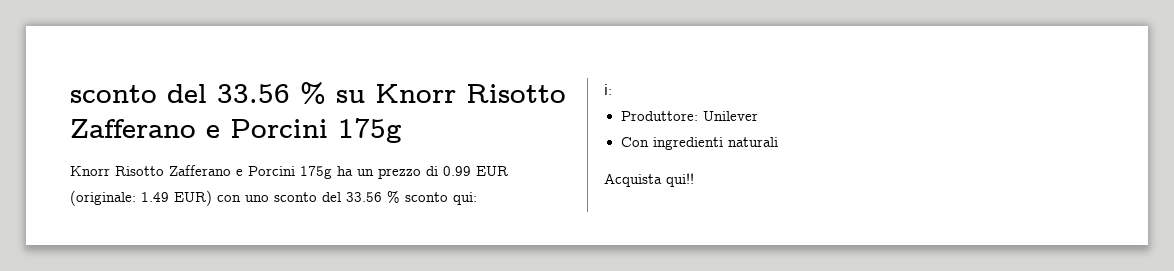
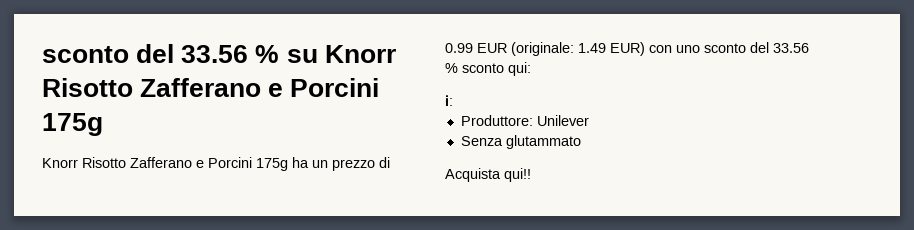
- Con ingredienti naturali
+ Senza glutammato

